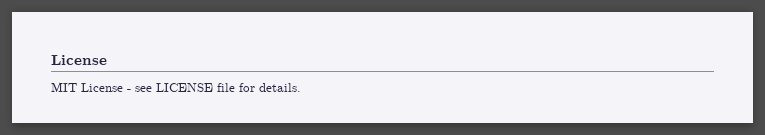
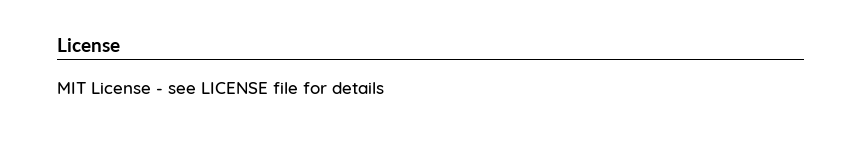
- MIT License - see LICENSE file for details.
+ MIT License - see LICENSE file for details

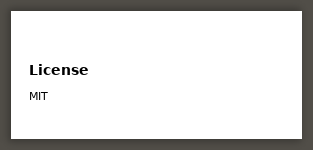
- MIT License - see LICENSE file for details
+ MIT

